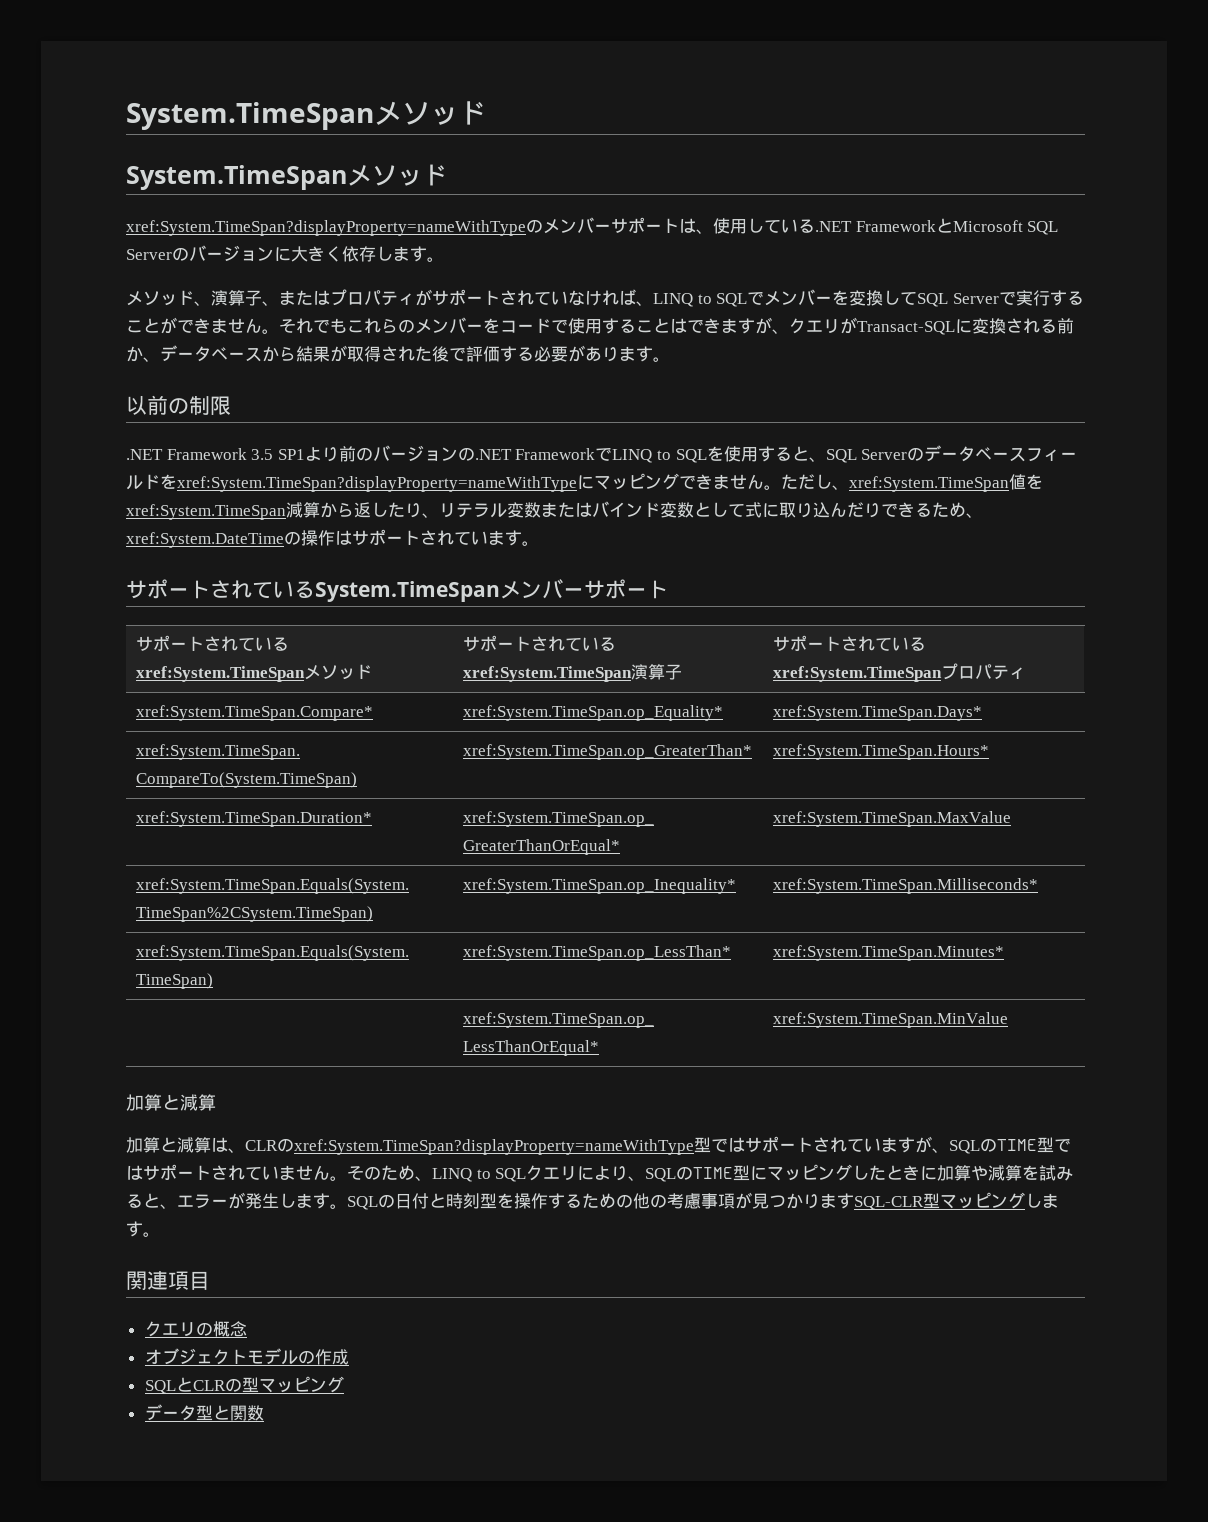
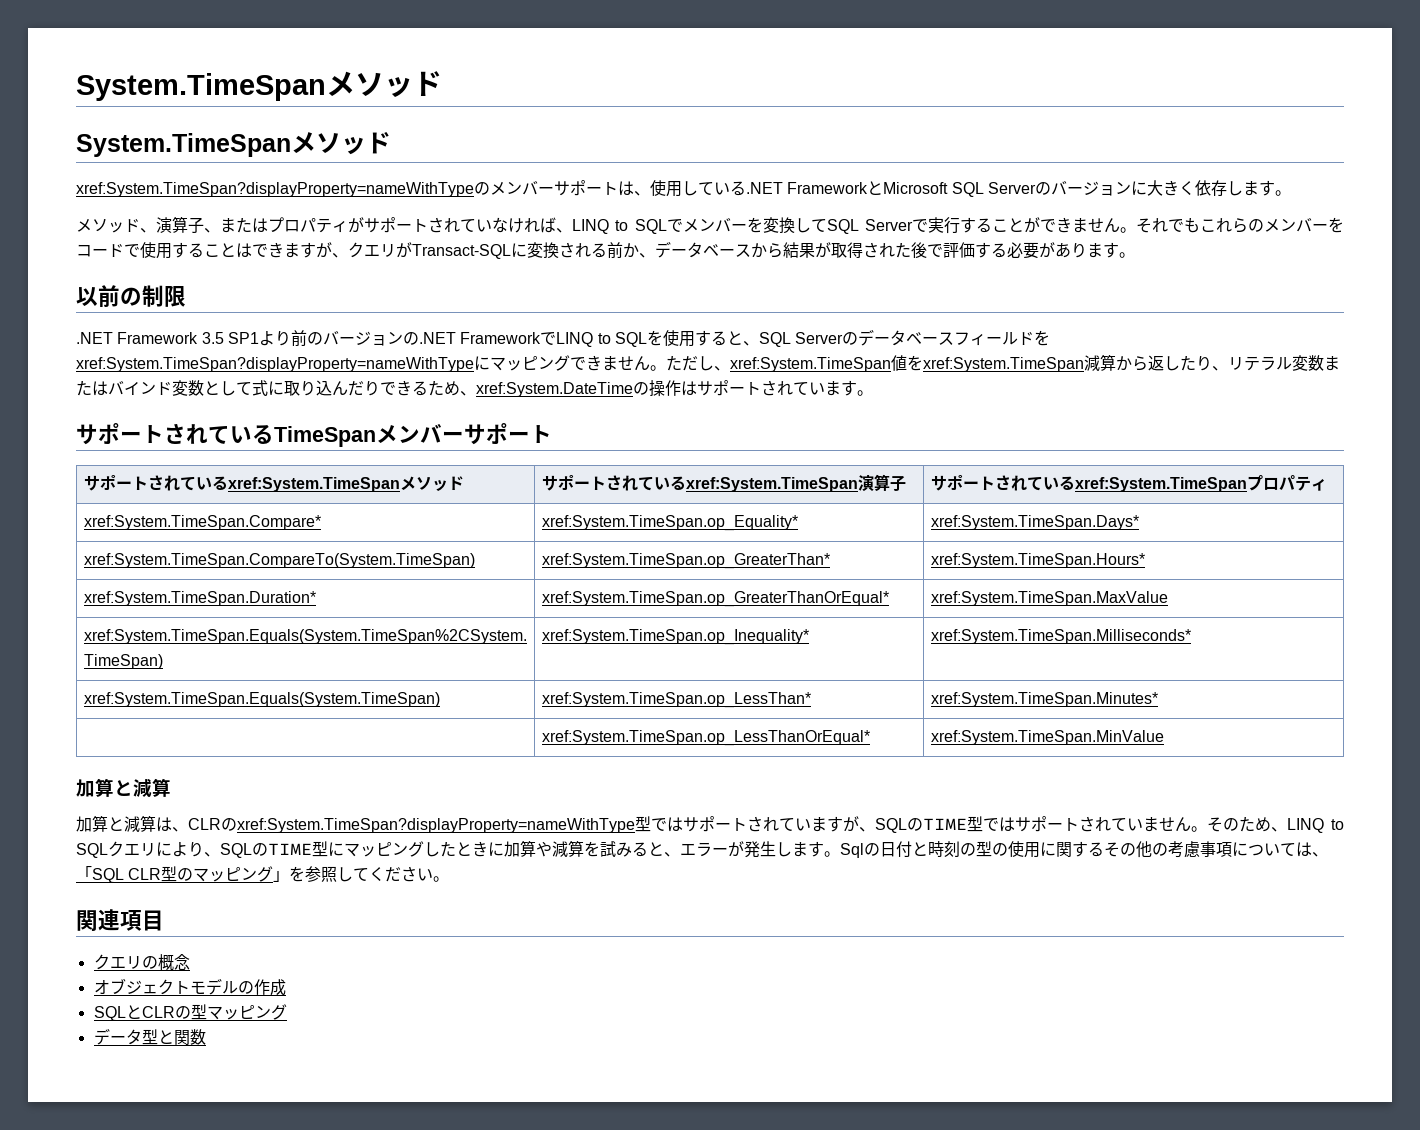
- サポートされているSystem.TimeSpanメンバーサポート
+ サポートされているTimeSpanメンバーサポート
- SQLの日付と時刻型を操作するための他の考慮事項が見つかりますSQL-CLR型マッピングします。
+ Sqlの日付と時刻の型の使用に関するその他の考慮事項については、「SQL CLR型のマッピング」を参照してください。

